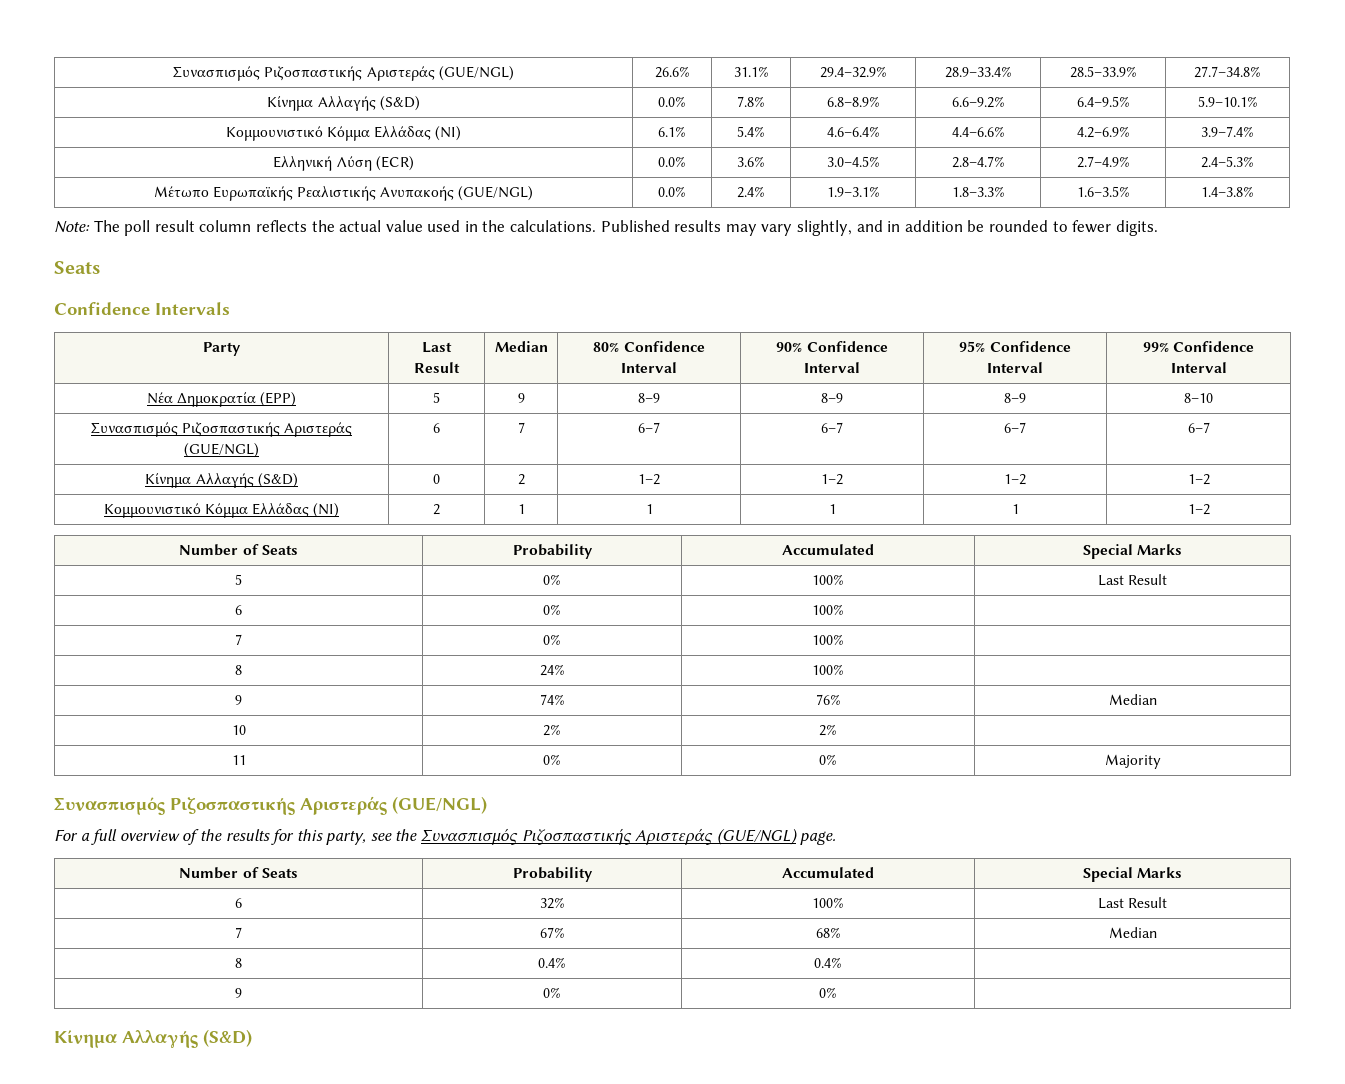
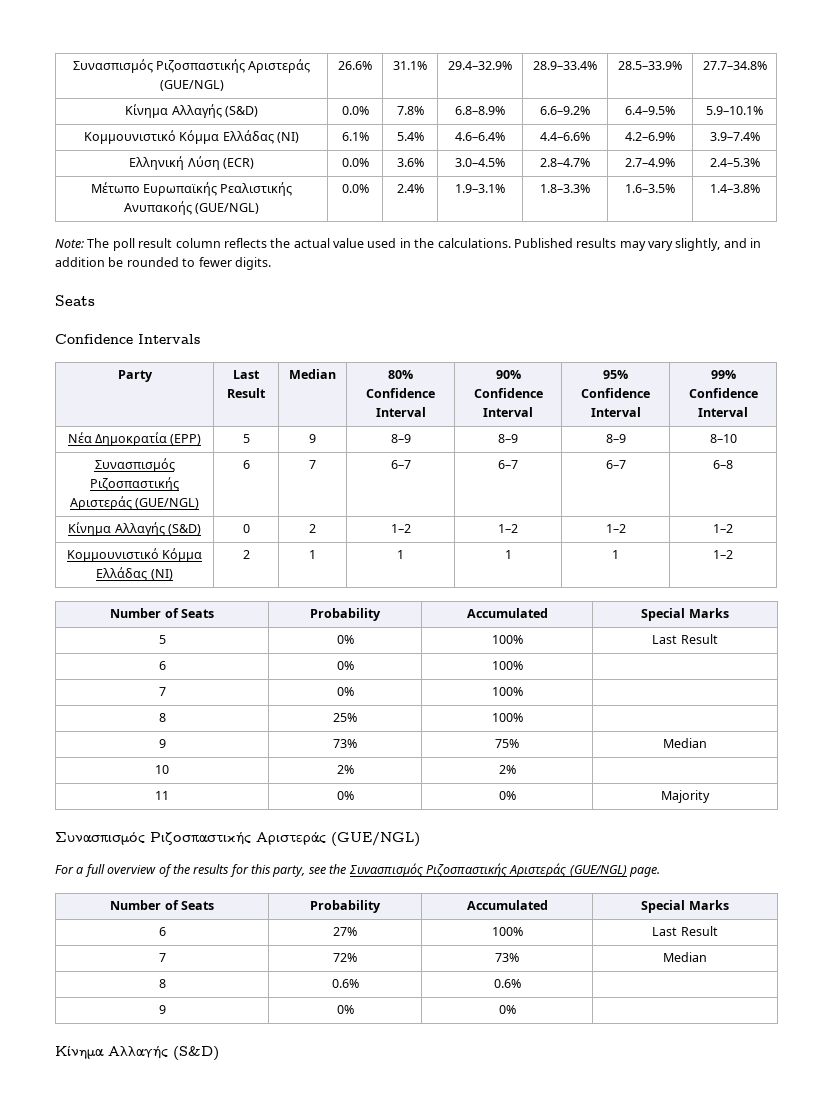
- Συνασπισμός Ριζοσπαστικής Αριστεράς (GUE/NGL) | 6 | 7 | 6–7 | 6–7 | 6–7 | 6–7
+ Συνασπισμός Ριζοσπαστικής Αριστεράς (GUE/NGL) | 6 | 7 | 6–7 | 6–7 | 6–7 | 6–8
- 8 | 24% | 100% |
+ 8 | 25% | 100% |
- 9 | 74% | 76% | Median
+ 9 | 73% | 75% | Median
- 6 | 32% | 100% | Last Result
+ 6 | 27% | 100% | Last Result
- 7 | 67% | 68% | Median
+ 7 | 72% | 73% | Median
- 8 | 0.4% | 0.4% |
+ 8 | 0.6% | 0.6% |

